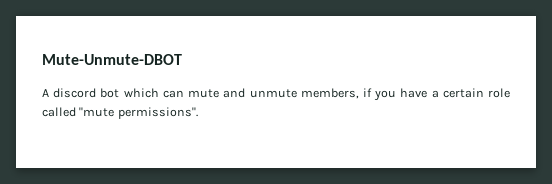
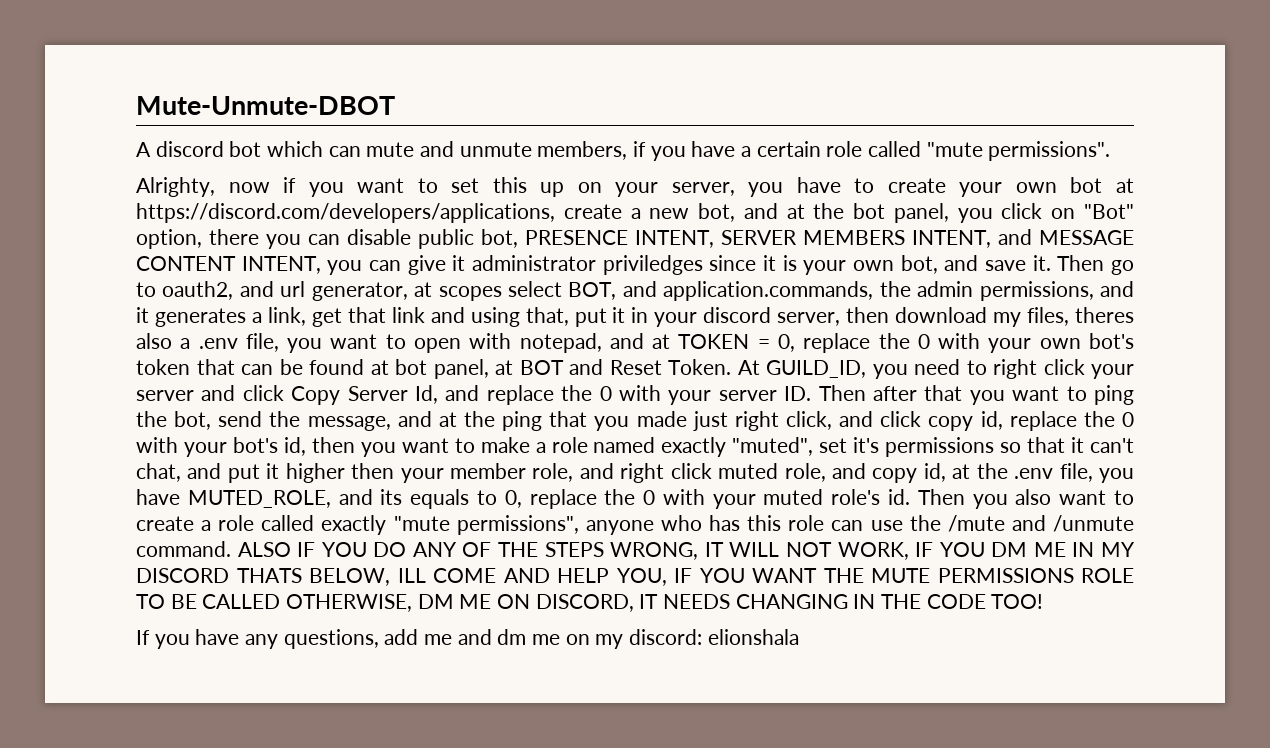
+ Alrighty, now if you want to set this up on your server, you have to create your own bot at https://discord.com/developers/applications, create a new bot, and at the bot panel, you click on "Bot" option, there you can disable public bot, PRESENCE INTENT, SERVER MEMBERS INTENT, and MESSAGE CONTENT INTENT, you can give it administrator priviledges since it is your own bot, and save it. Then go to oauth2, and url generator, at scopes select BOT, and application.commands, the admin permissions, and it generates a link, get that link and using that, put it in your discord server, then download my files, theres also a .env file, you want to open with notepad, and at TOKEN = 0, replace the 0 with your own bot's token that can be found at bot panel, at BOT and Reset Token. At GUILD_ID, you need to right click your server and click Copy Server Id, and replace the 0 with your server ID. Then after that you want to ping the bot, send the message, and at the ping that you made just right click, and click copy id, replace the 0 with your bot's id, then you want to make a role named exactly "muted", set it's permissions so that it can't chat, and put it higher then your member role, and right click muted role, and copy id, at the .env file, you have MUTED_ROLE, and its equals to 0, replace the 0 with your muted role's id. Then you also want to create a role called exactly "mute permissions", anyone who has this role can use the /mute and /unmute command. ALSO IF YOU DO ANY OF THE STEPS WRONG, IT WILL NOT WORK, IF YOU DM ME IN MY DISCORD THATS BELOW, ILL COME AND HELP YOU, IF YOU WANT THE MUTE PERMISSIONS ROLE TO BE CALLED OTHERWISE, DM ME ON DISCORD, IT NEEDS CHANGING IN THE CODE TOO!
+ If you have any questions, add me and dm me on my discord: elionshala

